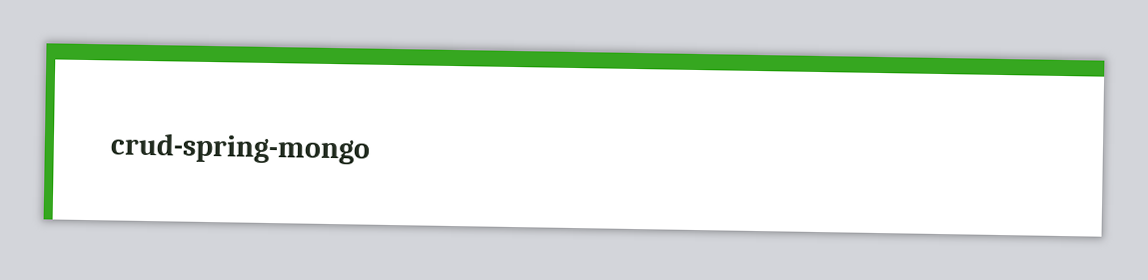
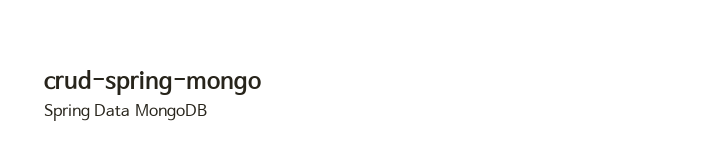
+ Spring Data MongoDB

